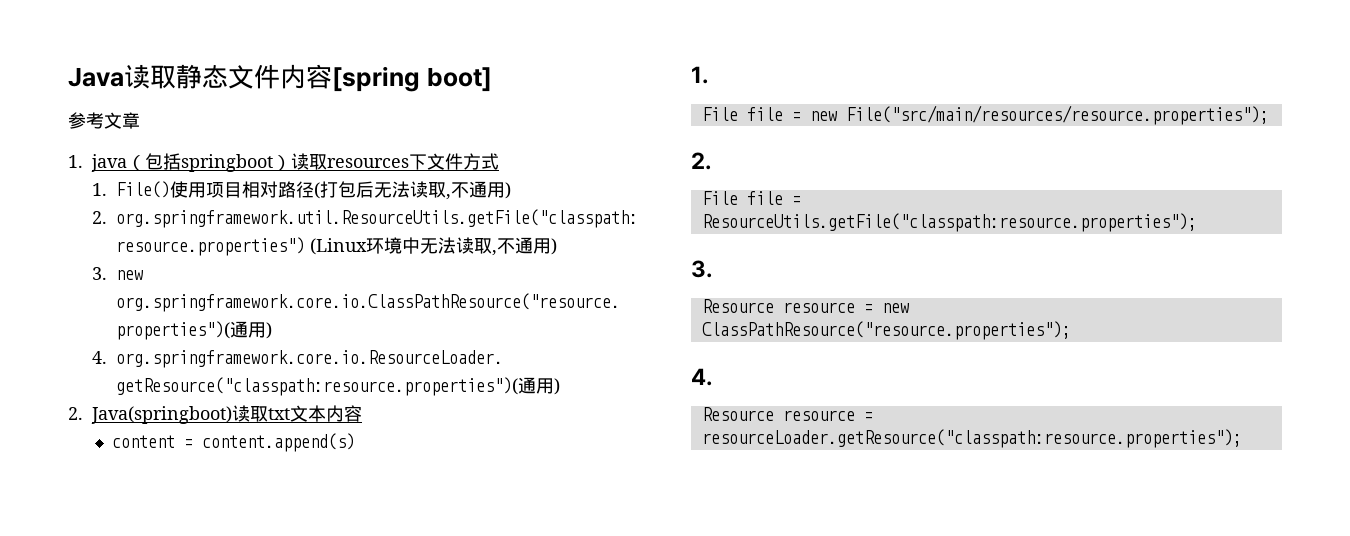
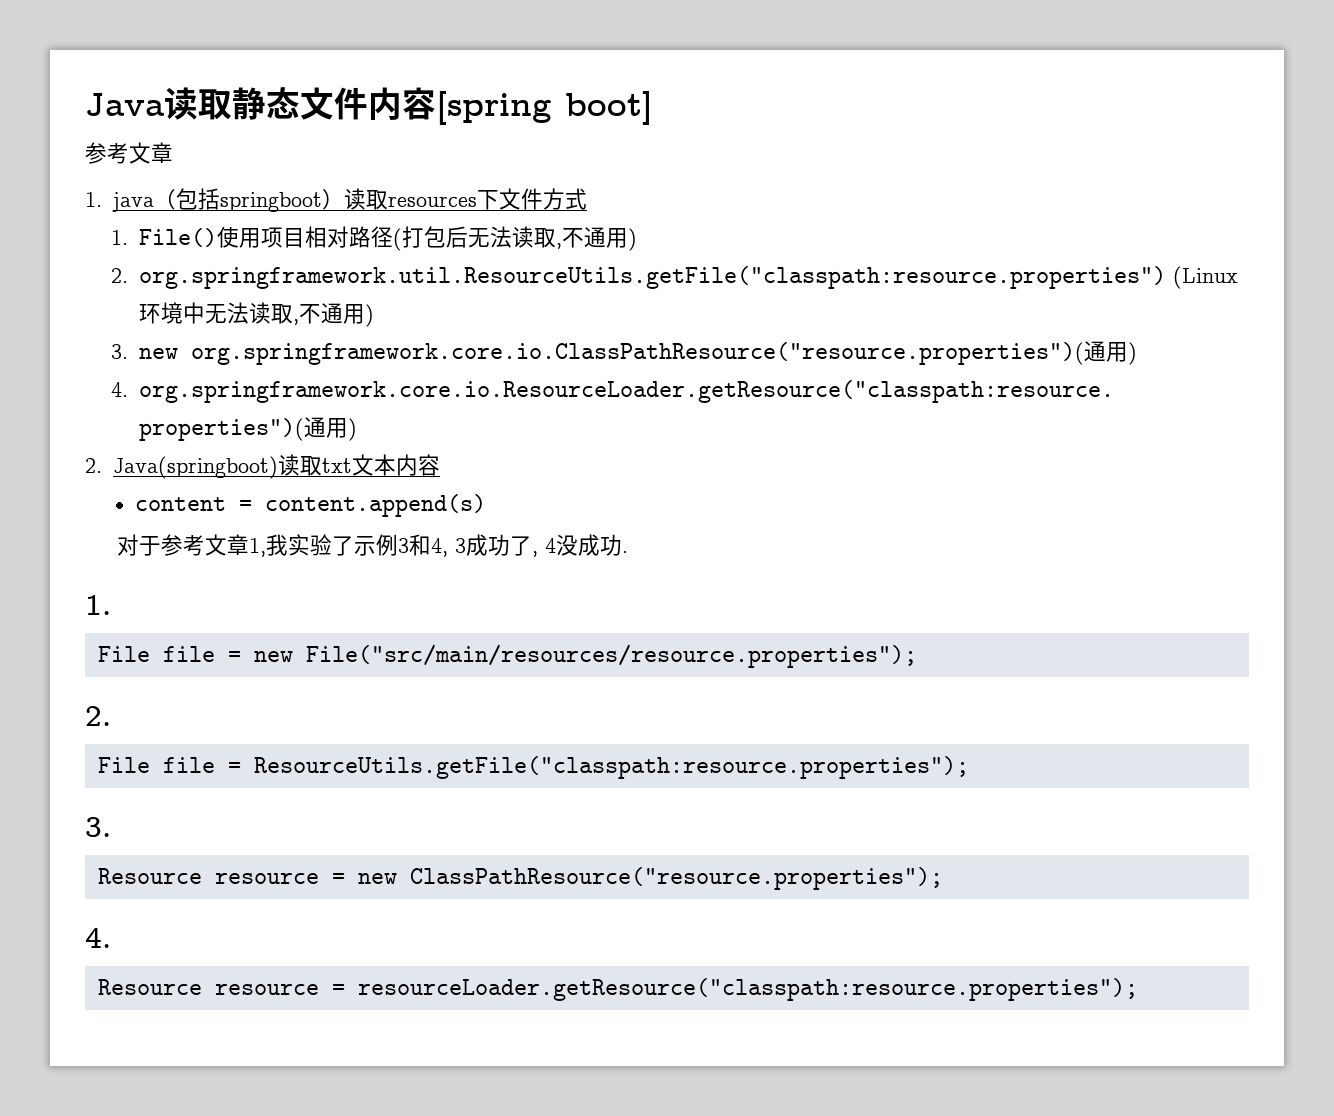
+ 对于参考文章1,我实验了示例3和4, 3成功了, 4没成功.

